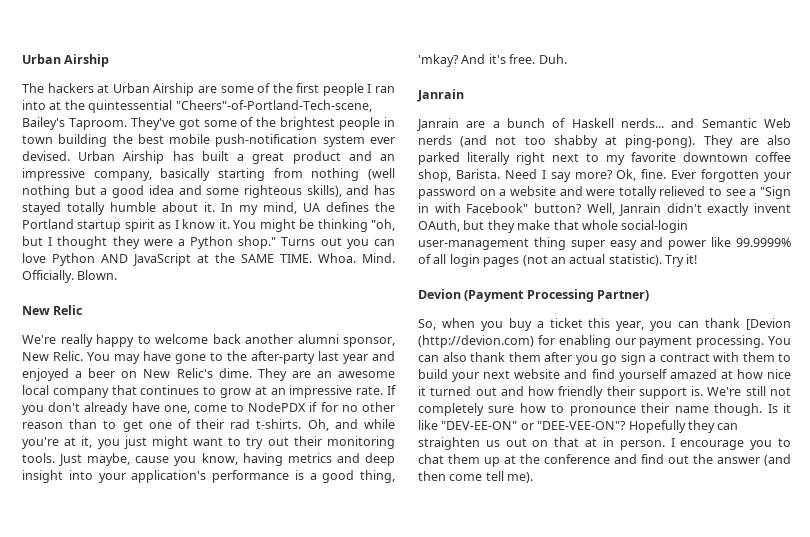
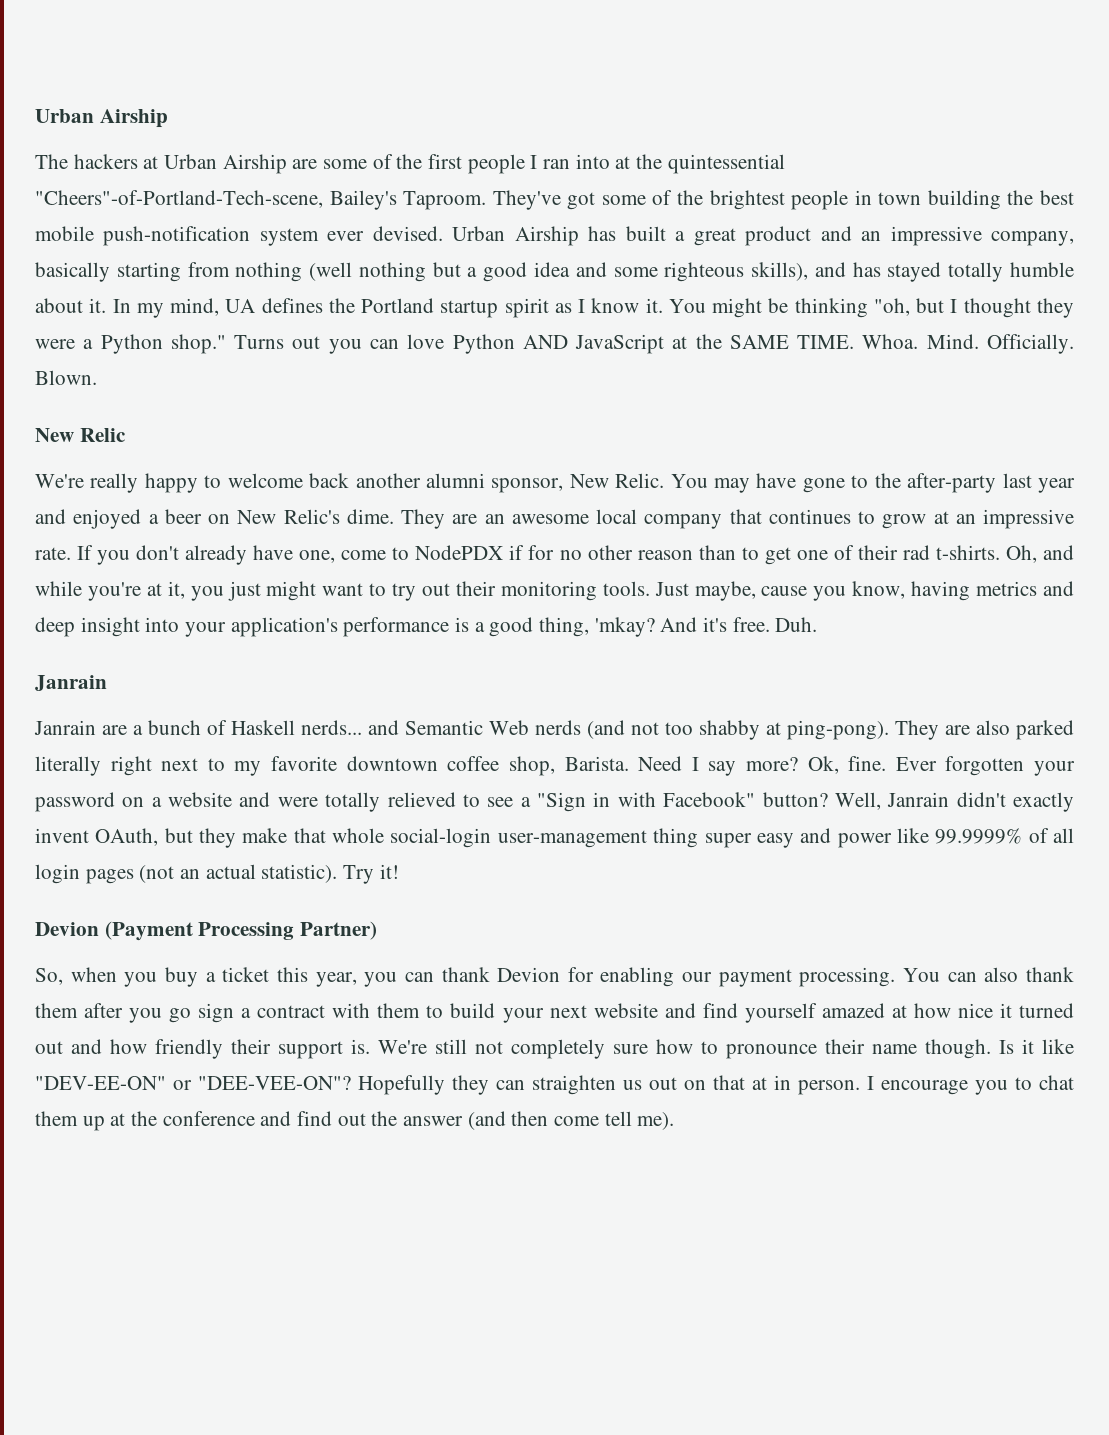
- So, when you buy a ticket this year, you can thank [Devion (http://devion.com) for enabling our payment processing.
+ So, when you buy a ticket this year, you can thank Devion for enabling our payment processing.

